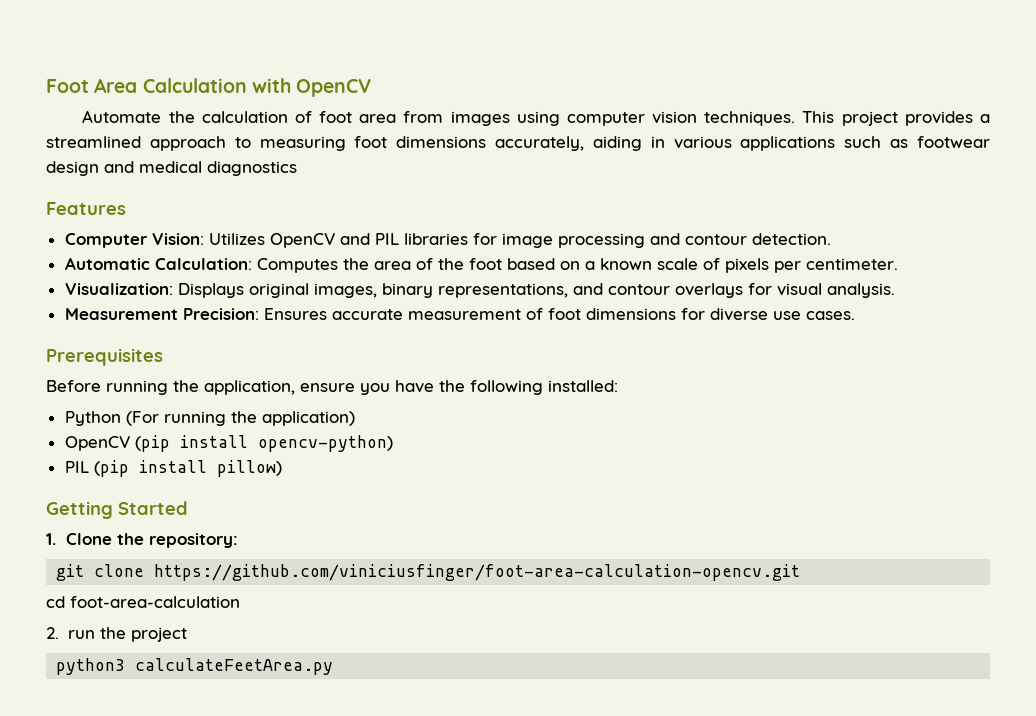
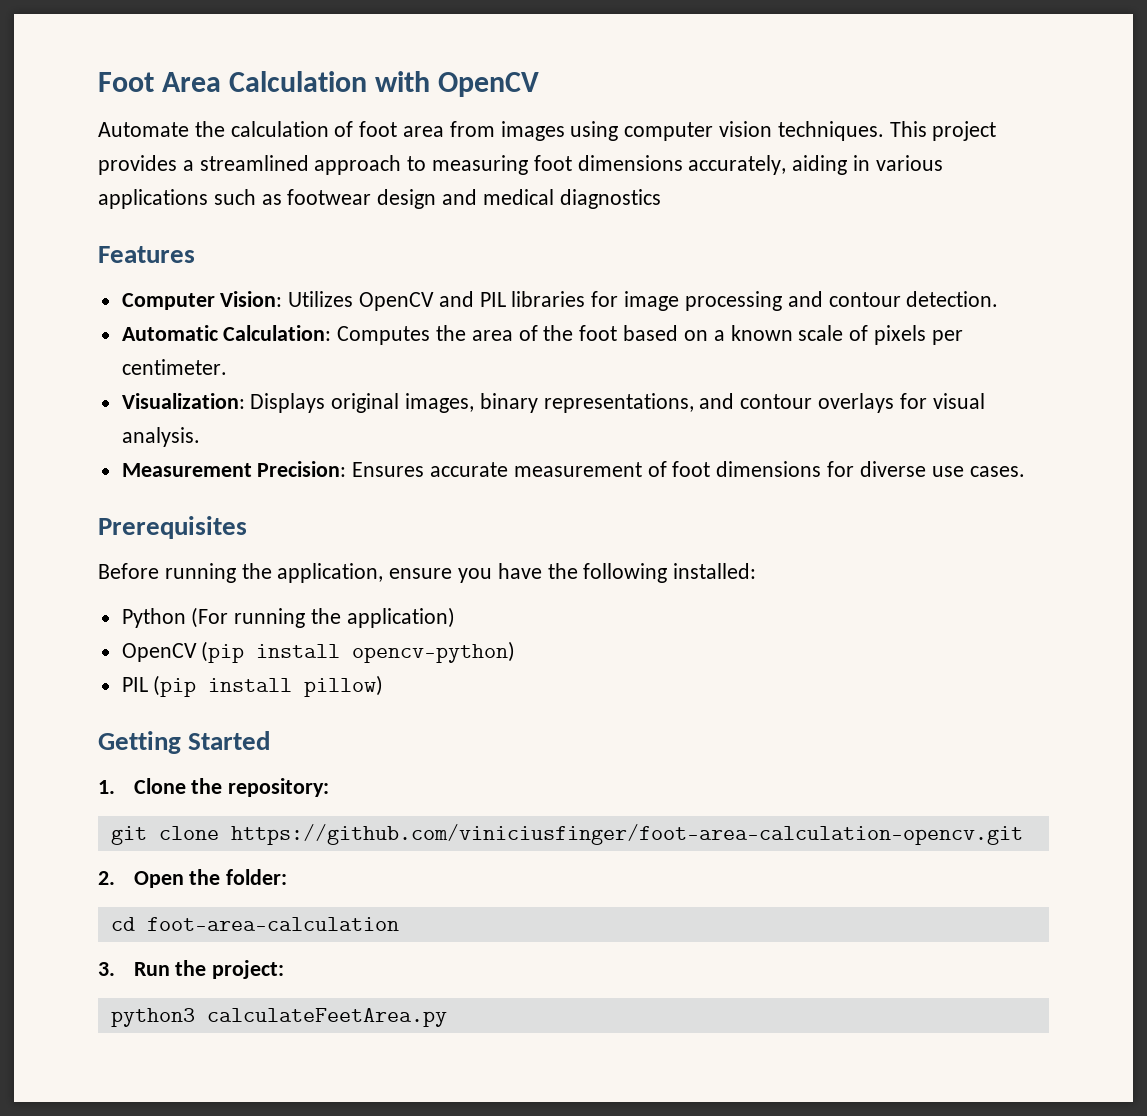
+ 2. Open the folder:
  cd foot-area-calculation
- 2. run the project
+ 3. Run the project:

